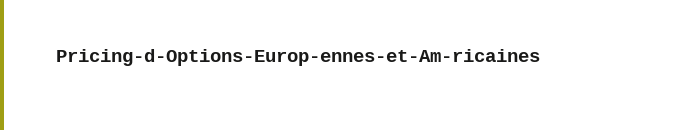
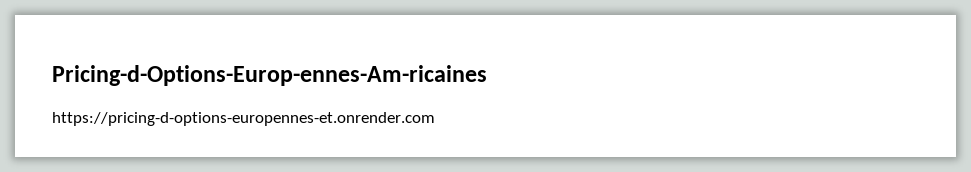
- Pricing-d-Options-Europ-ennes-et-Am-ricaines
+ Pricing-d-Options-Europ-ennes-Am-ricaines
+ https://pricing-d-options-europennes-et.onrender.com

